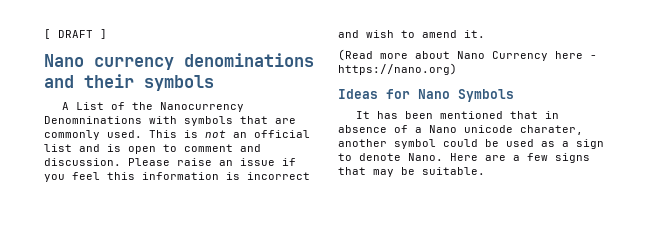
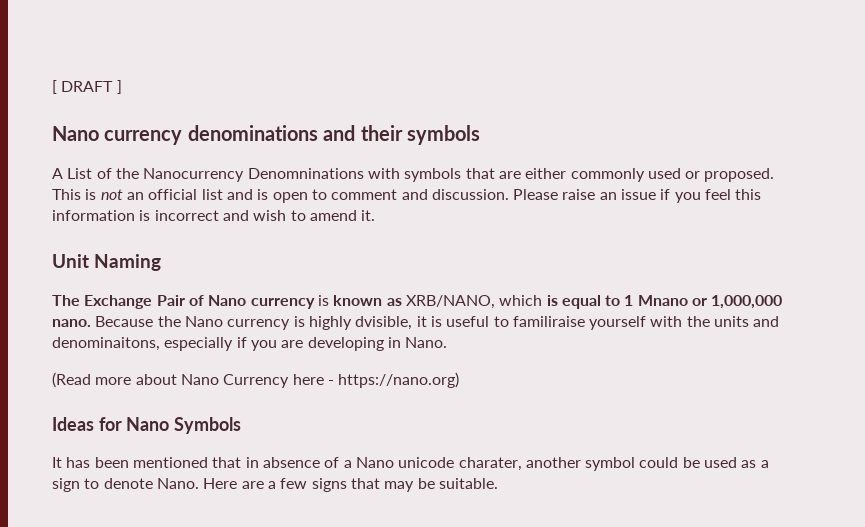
- A List of the Nanocurrency Denomninations with symbols that are commonly used.
+ A List of the Nanocurrency Denomninations with symbols that are either commonly used or proposed.
+ Unit Naming
+ The Exchange Pair of Nano currency is known as XRB/NANO, which is equal to 1 Mnano or 1,000,000 nano. Because the Nano currency is highly dvisible, it is useful to familiraise yourself with the units and denominaitons, especially if you are developing in Nano.

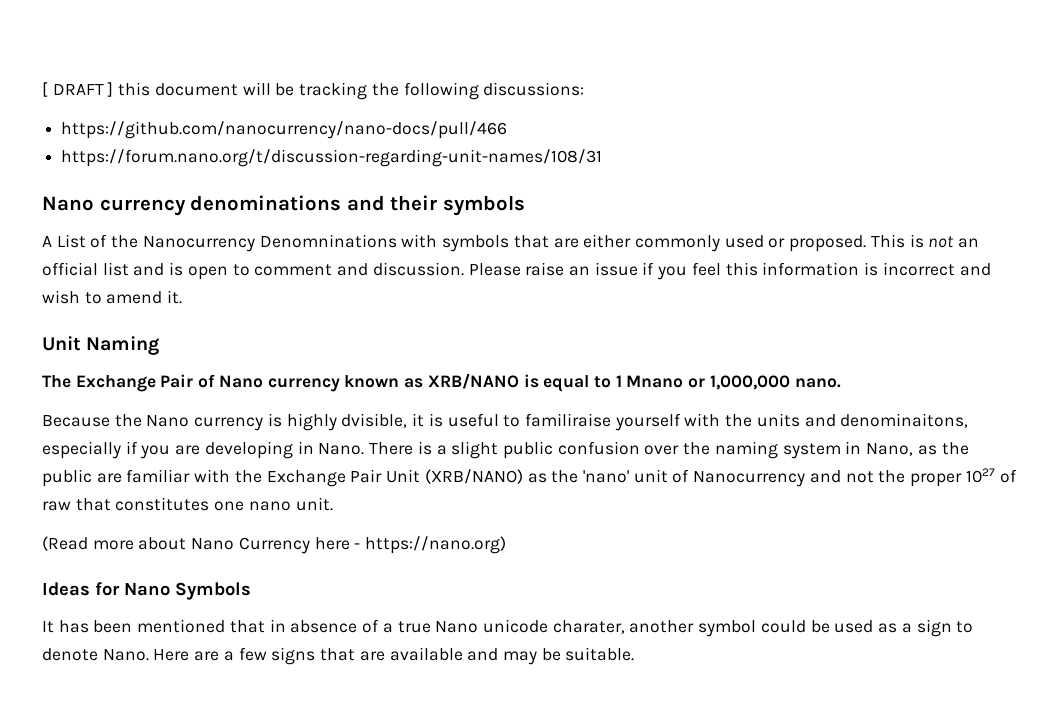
- [ DRAFT ]
+ [ DRAFT ] this document will be tracking the following discussions:
+ https://github.com/nanocurrency/nano-docs/pull/466
+ https://forum.nano.org/t/discussion-regarding-unit-names/108/31
- The Exchange Pair of Nano currency is known as XRB/NANO, which is equal to 1 Mnano or 1,000,000 nano. Because the Nano currency is highly dvisible, it is useful to familiraise yourself with the units and denominaitons, especially if you are developing in Nano.
+ The Exchange Pair of Nano currency known as XRB/NANO is equal to 1 Mnano or 1,000,000 nano.
+ Because the Nano currency is highly dvisible, it is useful to familiraise yourself with the units and denominaitons, especially if you are developing in Nano. There is a slight public confusion over the naming system in Nano, as the public are familiar with the Exchange Pair Unit (XRB/NANO) as the 'nano' unit of Nanocurrency and not the proper 1027 of raw that constitutes one nano unit.
- It has been mentioned that in absence of a Nano unicode charater, another symbol could be used as a sign to denote Nano.
+ It has been mentioned that in absence of a true Nano unicode charater, another symbol could be used as a sign to denote Nano.
- Here are a few signs that may be suitable.
+ Here are a few signs that are available and may be suitable.

